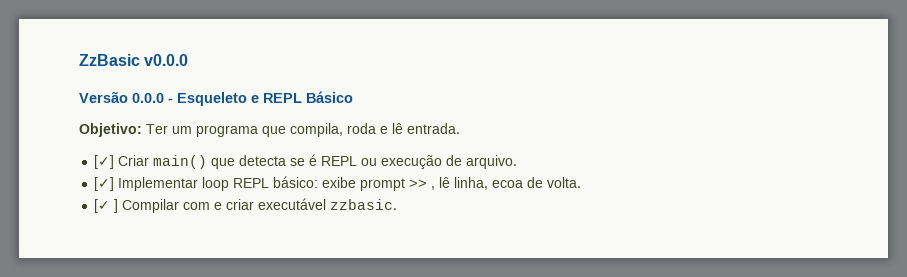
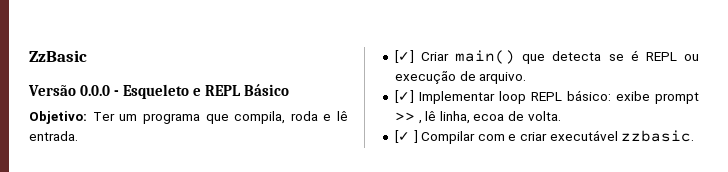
- ZzBasic v0.0.0
+ ZzBasic

